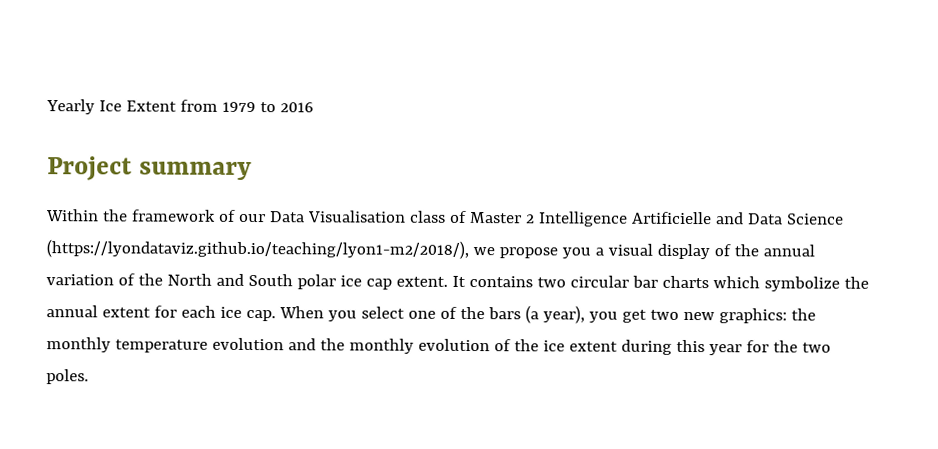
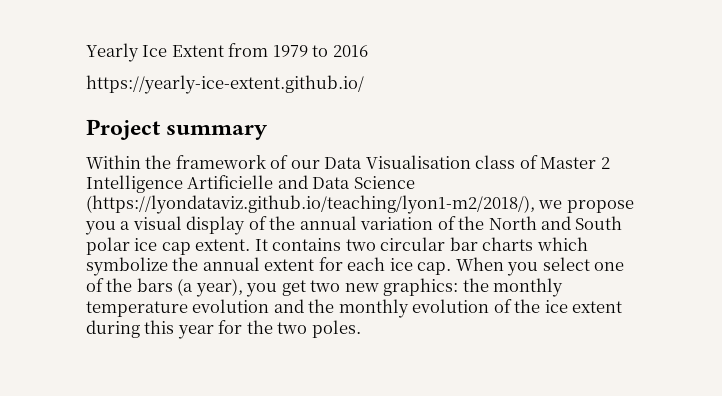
+ https://yearly-ice-extent.github.io/

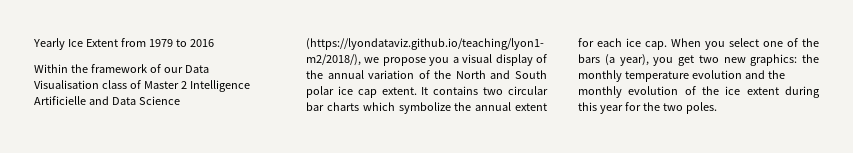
- https://yearly-ice-extent.github.io/
- Project summary

